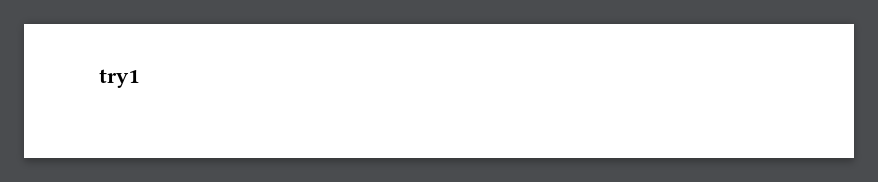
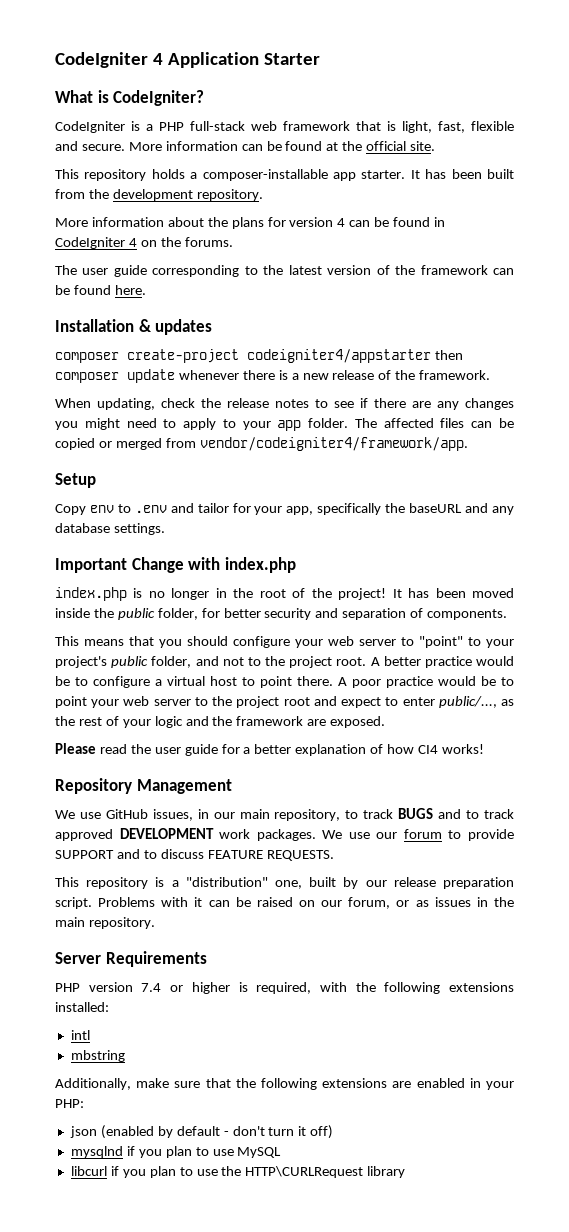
- try1
+ CodeIgniter 4 Application Starter
+ What is CodeIgniter?
+ CodeIgniter is a PHP full-stack web framework that is light, fast, flexible and secure. More information can be found at the official site.
+ This repository holds a composer-installable app starter. It has been built from the development repository.
+ More information about the plans for version 4 can be found in CodeIgniter 4 on the forums.
+ The user guide corresponding to the latest version of the framework can be found here.
+ Installation & updates
+ composer create-project codeigniter4/appstarter then composer update whenever there is a new release of the framework.
+ When updating, check the release notes to see if there are any changes you might need to apply to your app folder. The affected files can be copied or merged from vendor/codeigniter4/framework/app.
+ Setup
+ Copy env to .env and tailor for your app, specifically the baseURL and any database settings.
+ Important Change with index.php
+ index.php is no longer in the root of the project! It has been moved inside the public folder, for better security and separation of components.
+ This means that you should configure your web server to "point" to your project's public folder, and not to the project root. A better practice would be to configure a virtual host to point there. A poor practice would be to point your web server to the project root and expect to enter public/..., as the rest of your logic and the framework are exposed.
+ Please read the user guide for a better explanation of how CI4 works!
+ Repository Management
+ We use GitHub issues, in our main repository, to track BUGS and to track approved DEVELOPMENT work packages. We use our forum to provide SUPPORT and to discuss FEATURE REQUESTS.
+ This repository is a "distribution" one, built by our release preparation script. Problems with it can be raised on our forum, or as issues in the main repository.
+ Server Requirements
+ PHP version 7.4 or higher is required, with the following extensions installed:
+ intl
+ mbstring
+ Additionally, make sure that the following extensions are enabled in your PHP:
+ json (enabled by default - don't turn it off)
+ mysqlnd if you plan to use MySQL
+ libcurl if you plan to use the HTTP\CURLRequest library

